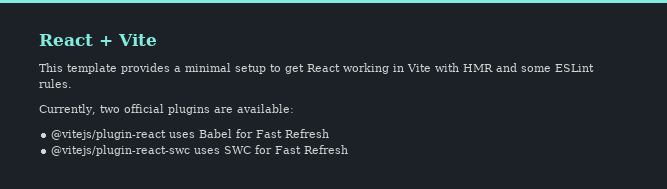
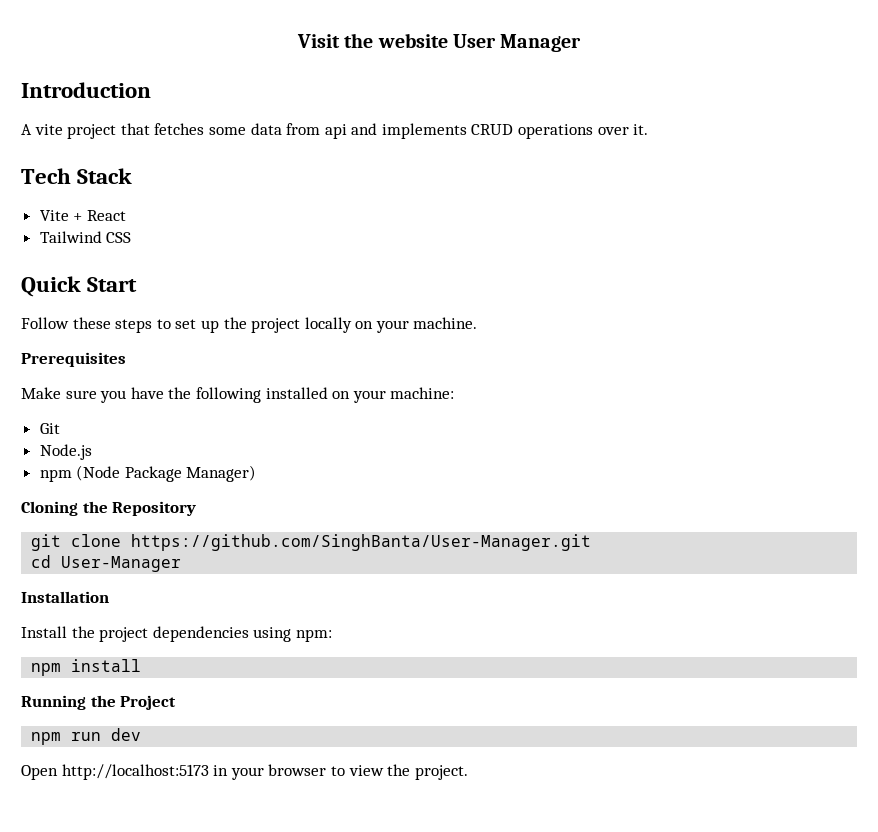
- React + Vite
- This template provides a minimal setup to get React working in Vite with HMR and some ESLint rules.
- Currently, two official plugins are available:
- @vitejs/plugin-react uses Babel for Fast Refresh
- @vitejs/plugin-react-swc uses SWC for Fast Refresh
+ Visit the website User Manager
+ Introduction
+ A vite project that fetches some data from api and implements CRUD operations over it.
+ Tech Stack
+ Vite + React
+ Tailwind CSS
+ Quick Start
+ Follow these steps to set up the project locally on your machine.
+ Prerequisites
+ Make sure you have the following installed on your machine:
+ Git
+ Node.js
+ npm (Node Package Manager)
+ Cloning the Repository
+ git clone https://github.com/SinghBanta/User-Manager.git
+ cd User-Manager
+ Installation
+ Install the project dependencies using npm:
+ npm install
+ Running the Project
+ npm run dev
+ Open http://localhost:5173 in your browser to view the project.

